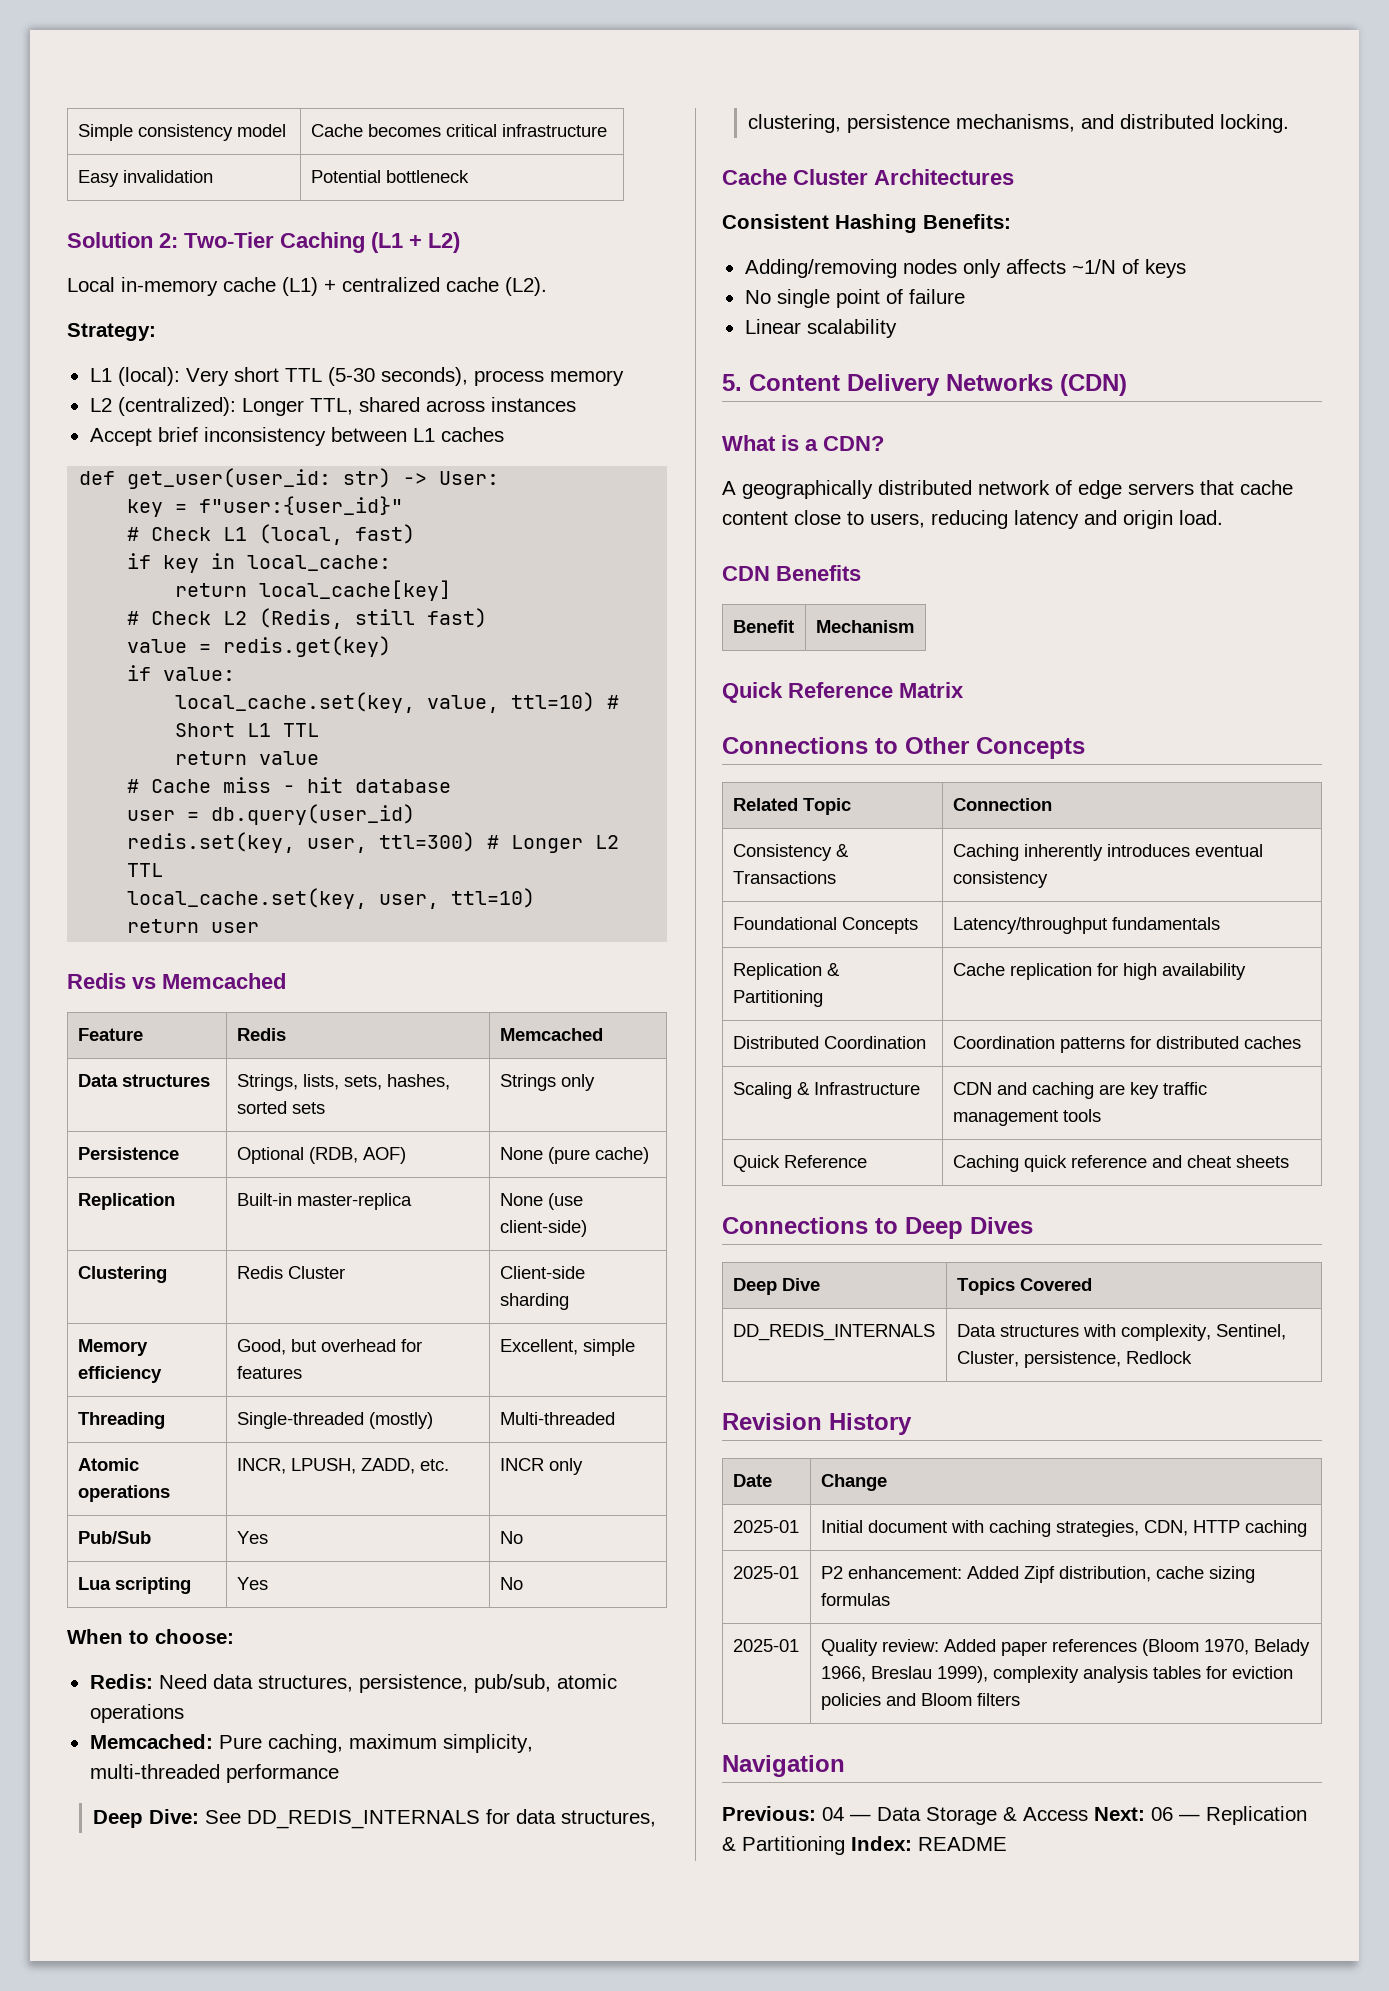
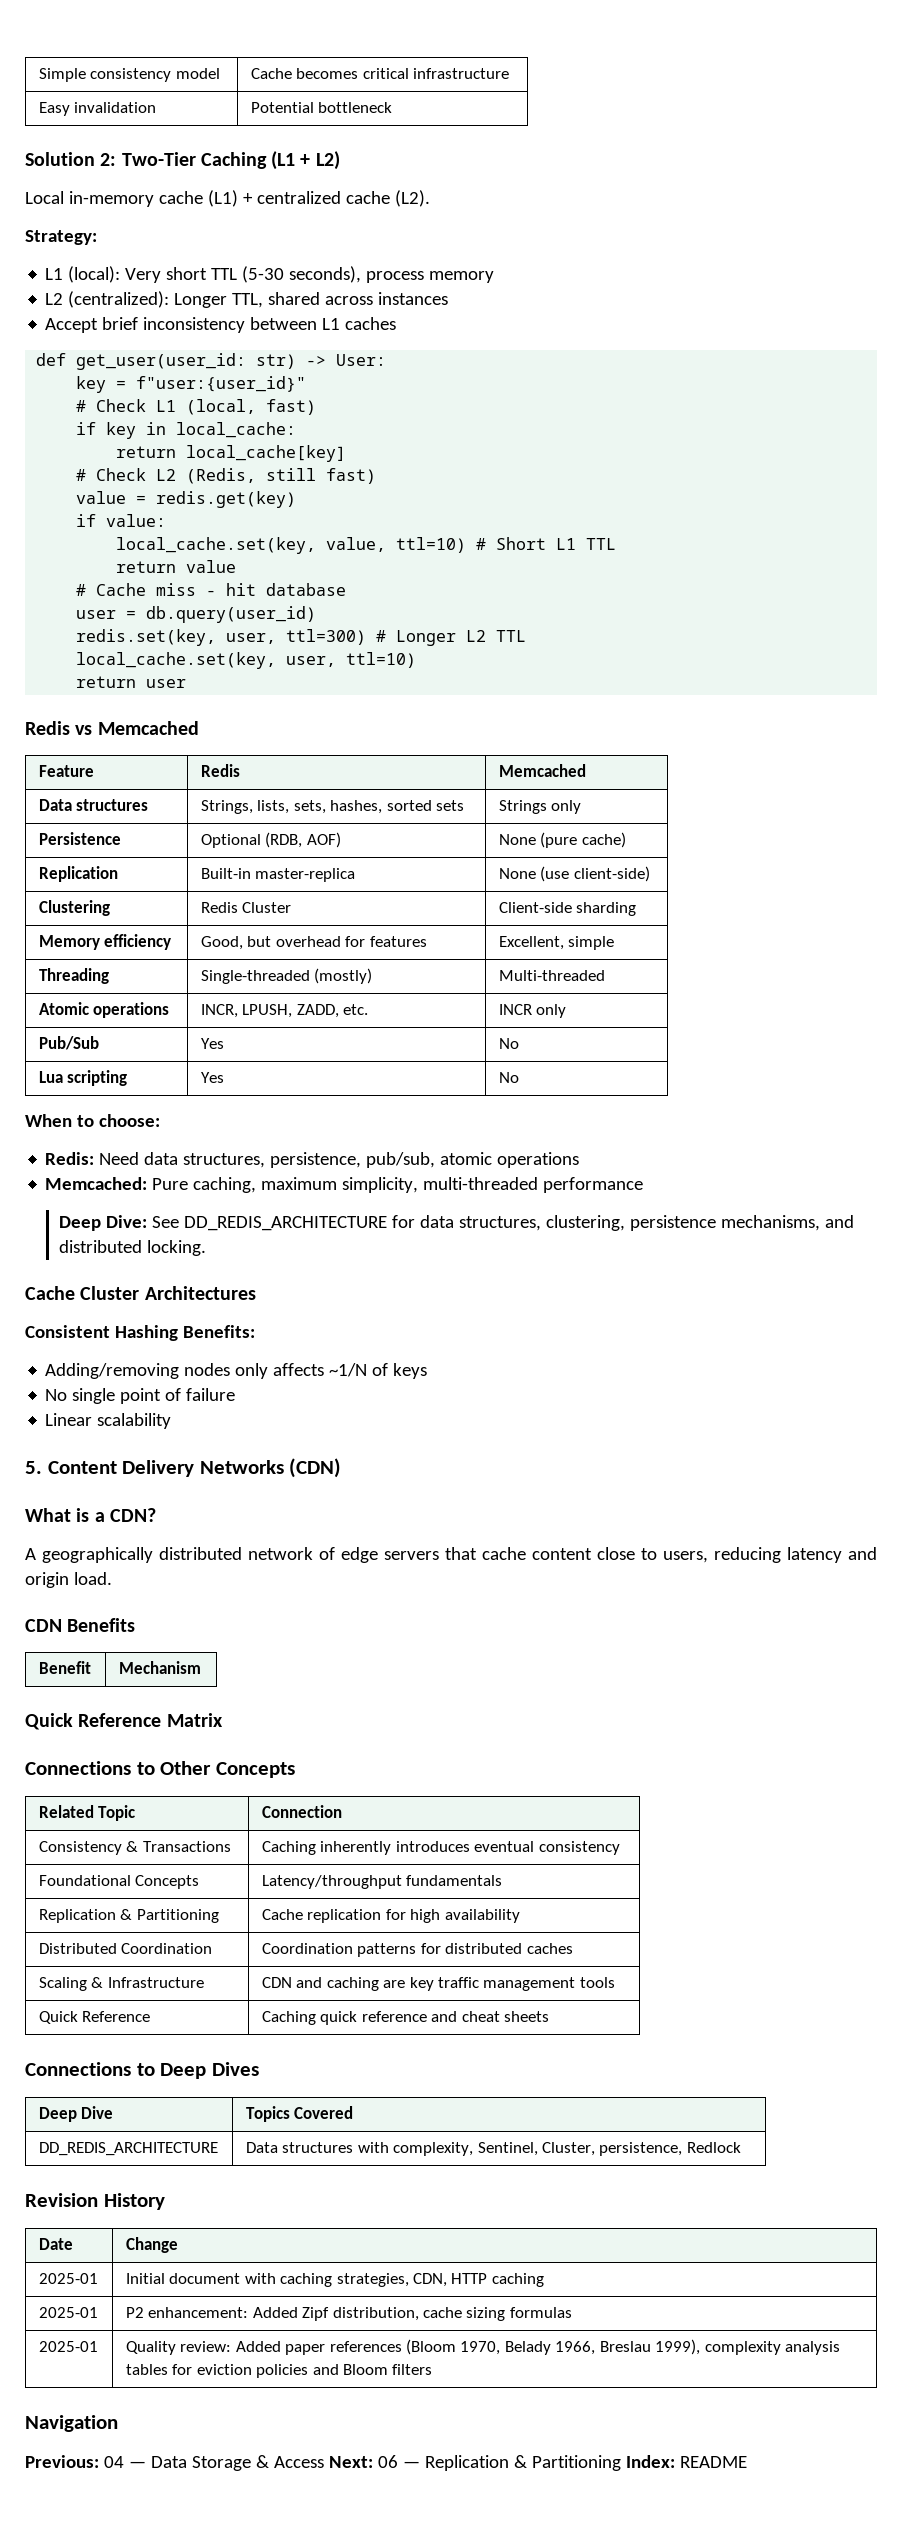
- Deep Dive: See DD_REDIS_INTERNALS for data structures, clustering, persistence mechanisms, and distributed locking.
+ Deep Dive: See DD_REDIS_ARCHITECTURE for data structures, clustering, persistence mechanisms, and distributed locking.
- DD_REDIS_INTERNALS | Data structures with complexity, Sentinel, Cluster, persistence, Redlock
+ DD_REDIS_ARCHITECTURE | Data structures with complexity, Sentinel, Cluster, persistence, Redlock

